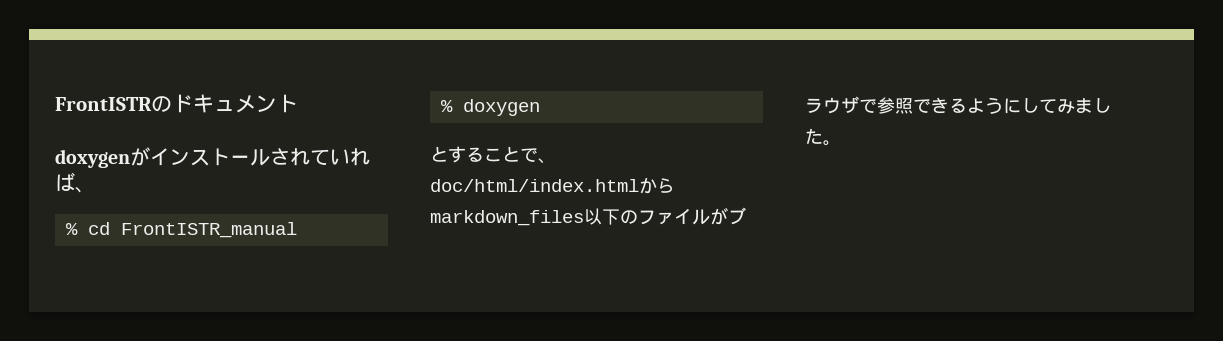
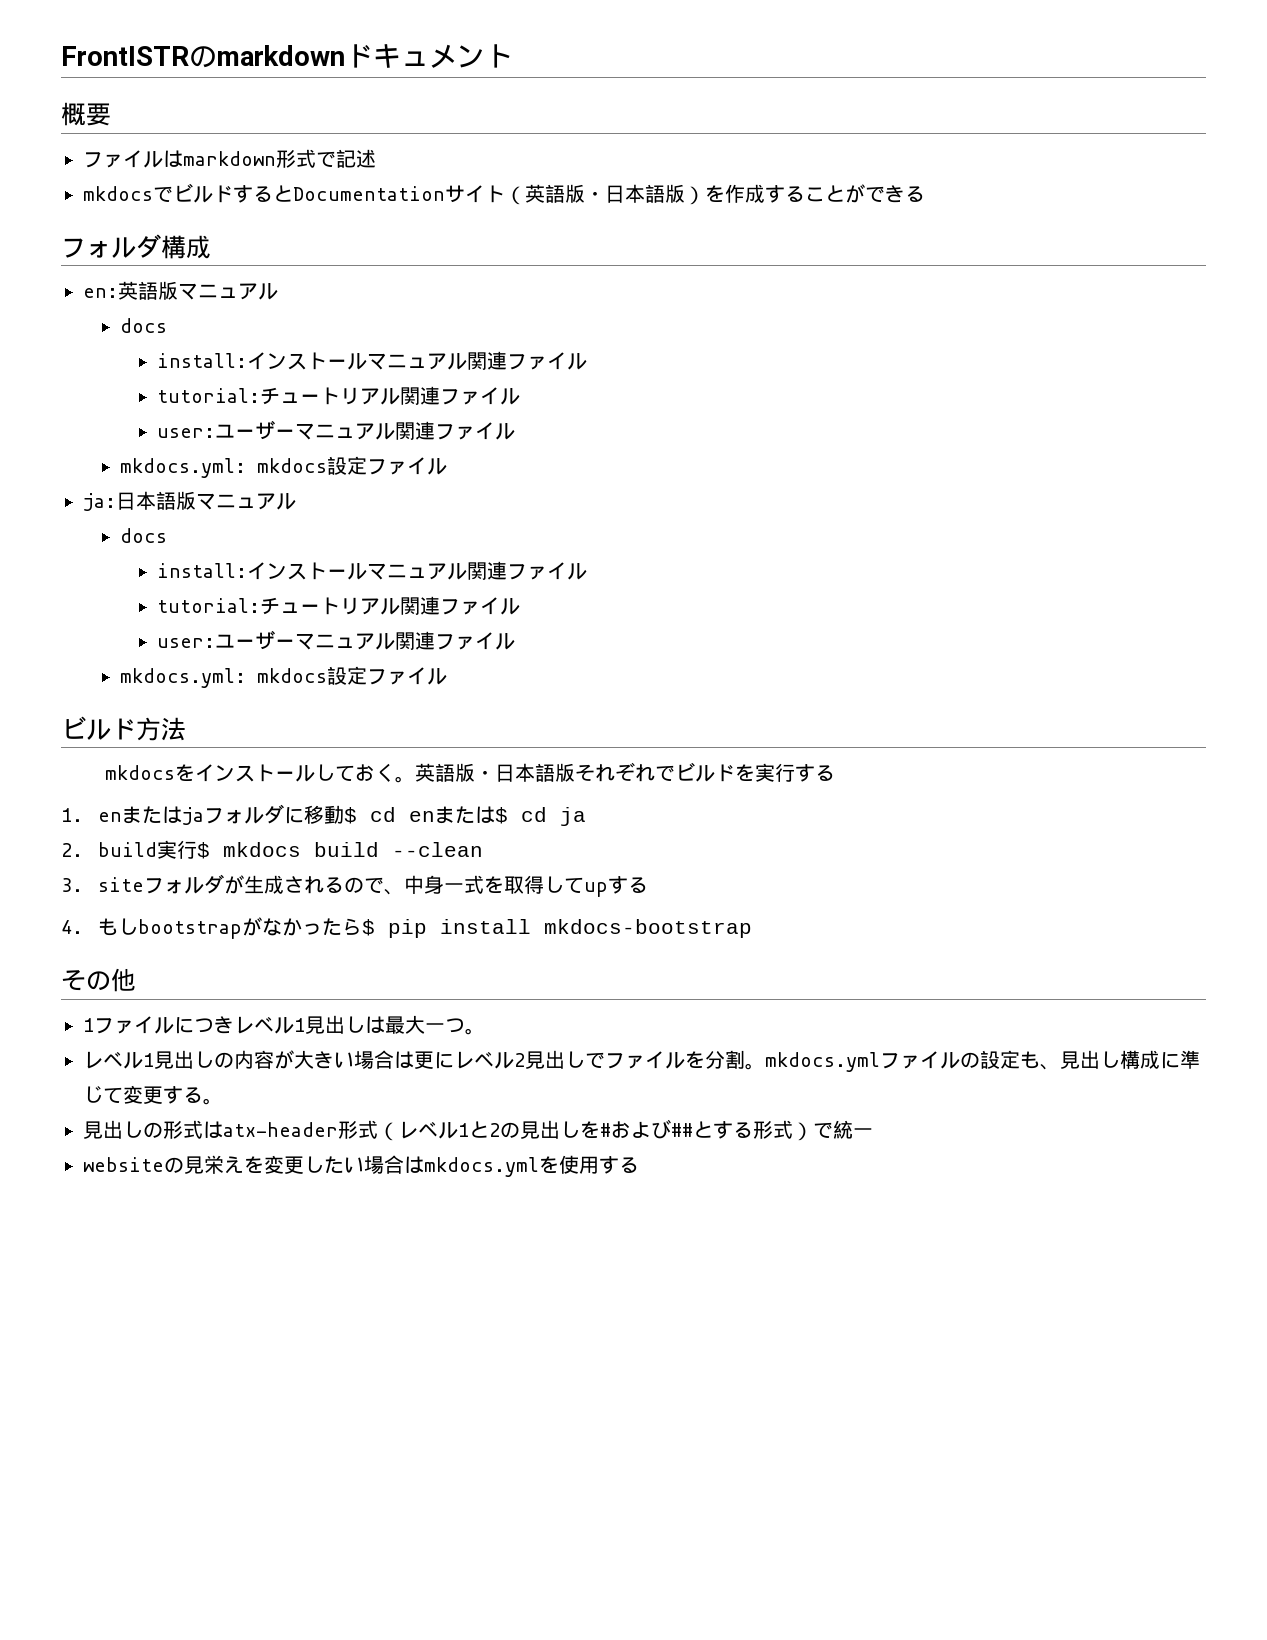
- FrontISTRのドキュメント
+ FrontISTRのmarkdownドキュメント
- doxygenがインストールされていれば、
- % cd FrontISTR_manual
- % doxygen
- とすることで、doc/html/index.htmlからmarkdown_files以下のファイルがブラウザで参照できるようにしてみました。
+ 概要
+ ファイルはmarkdown形式で記述
+ mkdocsでビルドするとDocumentationサイト（英語版・日本語版）を作成することができる
+ フォルダ構成
+ en:英語版マニュアル
+ docs
+ install:インストールマニュアル関連ファイル
+ tutorial:チュートリアル関連ファイル
+ user:ユーザーマニュアル関連ファイル
+ mkdocs.yml: mkdocs設定ファイル
+ ja:日本語版マニュアル
+ docs
+ install:インストールマニュアル関連ファイル
+ tutorial:チュートリアル関連ファイル
+ user:ユーザーマニュアル関連ファイル
+ mkdocs.yml: mkdocs設定ファイル
+ ビルド方法
+ mkdocsをインストールしておく。英語版・日本語版それぞれでビルドを実行する
+ 1. enまたはjaフォルダに移動$ cd enまたは$ cd ja
+ 2. build実行$ mkdocs build --clean
+ 3. siteフォルダが生成されるので、中身一式を取得してupする
+ 4.もしbootstrapがなかったら$ pip install mkdocs-bootstrap
+ その他
+ 1ファイルにつきレベル1見出しは最大一つ。
+ レベル1見出しの内容が大きい場合は更にレベル2見出しでファイルを分割。mkdocs.ymlファイルの設定も、見出し構成に準じて変更する。
+ 見出しの形式はatx-header形式（レベル1と2の見出しを#および##とする形式）で統一
+ websiteの見栄えを変更したい場合はmkdocs.ymlを使用する

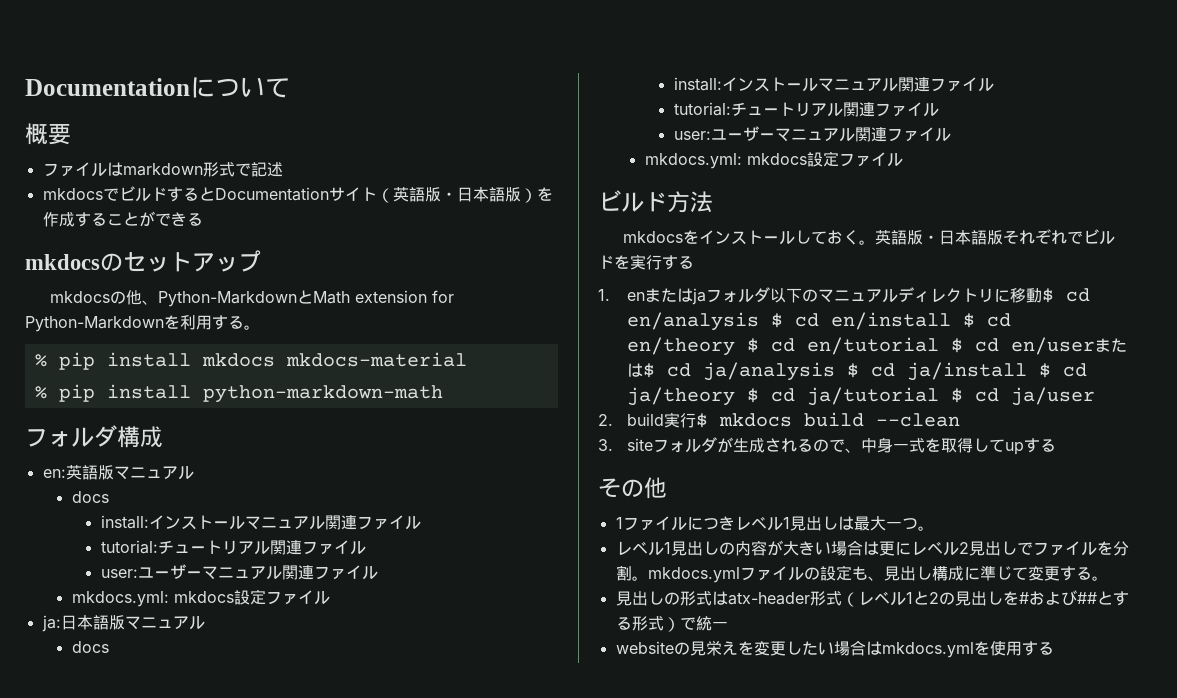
- FrontISTRのmarkdownドキュメント
+ Documentationについて
+ mkdocsのセットアップ
+ mkdocsの他、Python-MarkdownとMath extension for Python-Markdownを利用する。
+ % pip install mkdocs mkdocs-material
+ % pip install python-markdown-math
- 1. enまたはjaフォルダに移動$ cd enまたは$ cd ja
+ 1. enまたはjaフォルダ以下のマニュアルディレクトリに移動$ cd en/analysis $ cd en/install $ cd en/theory $ cd en/tutorial $ cd en/userまたは$ cd ja/analysis $ cd ja/install $ cd ja/theory $ cd ja/tutorial $ cd ja/user
- 4.もしbootstrapがなかったら$ pip install mkdocs-bootstrap

